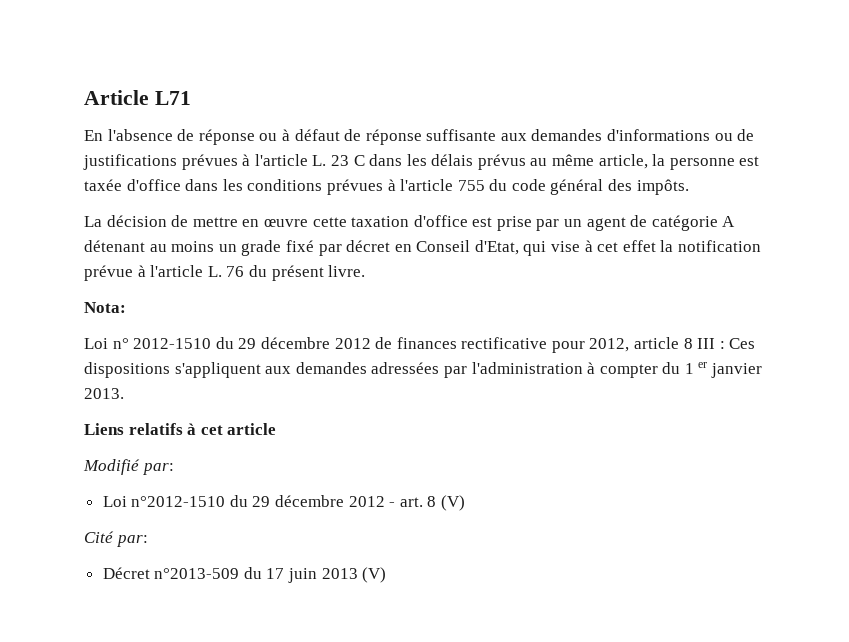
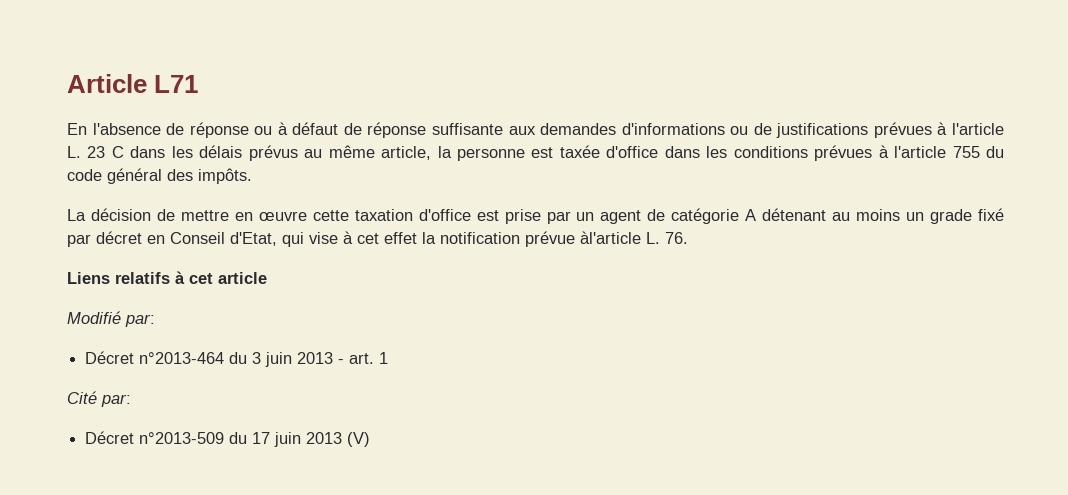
- La décision de mettre en œuvre cette taxation d'office est prise par un agent de catégorie A détenant au moins un grade fixé par décret en Conseil d'Etat, qui vise à cet effet la notification prévue à l'article L. 76 du présent livre.
- Nota:
- Loi n° 2012-1510 du 29 décembre 2012 de finances rectificative pour 2012, article 8 III : Ces dispositions s'appliquent aux demandes adressées par l'administration à compter du 1 er janvier 2013.
+ La décision de mettre en œuvre cette taxation d'office est prise par un agent de catégorie A détenant au moins un grade fixé par décret en Conseil d'Etat, qui vise à cet effet la notification prévue àl'article L. 76.
- Loi n°2012-1510 du 29 décembre 2012 - art. 8 (V)
+ Décret n°2013-464 du 3 juin 2013 - art. 1

